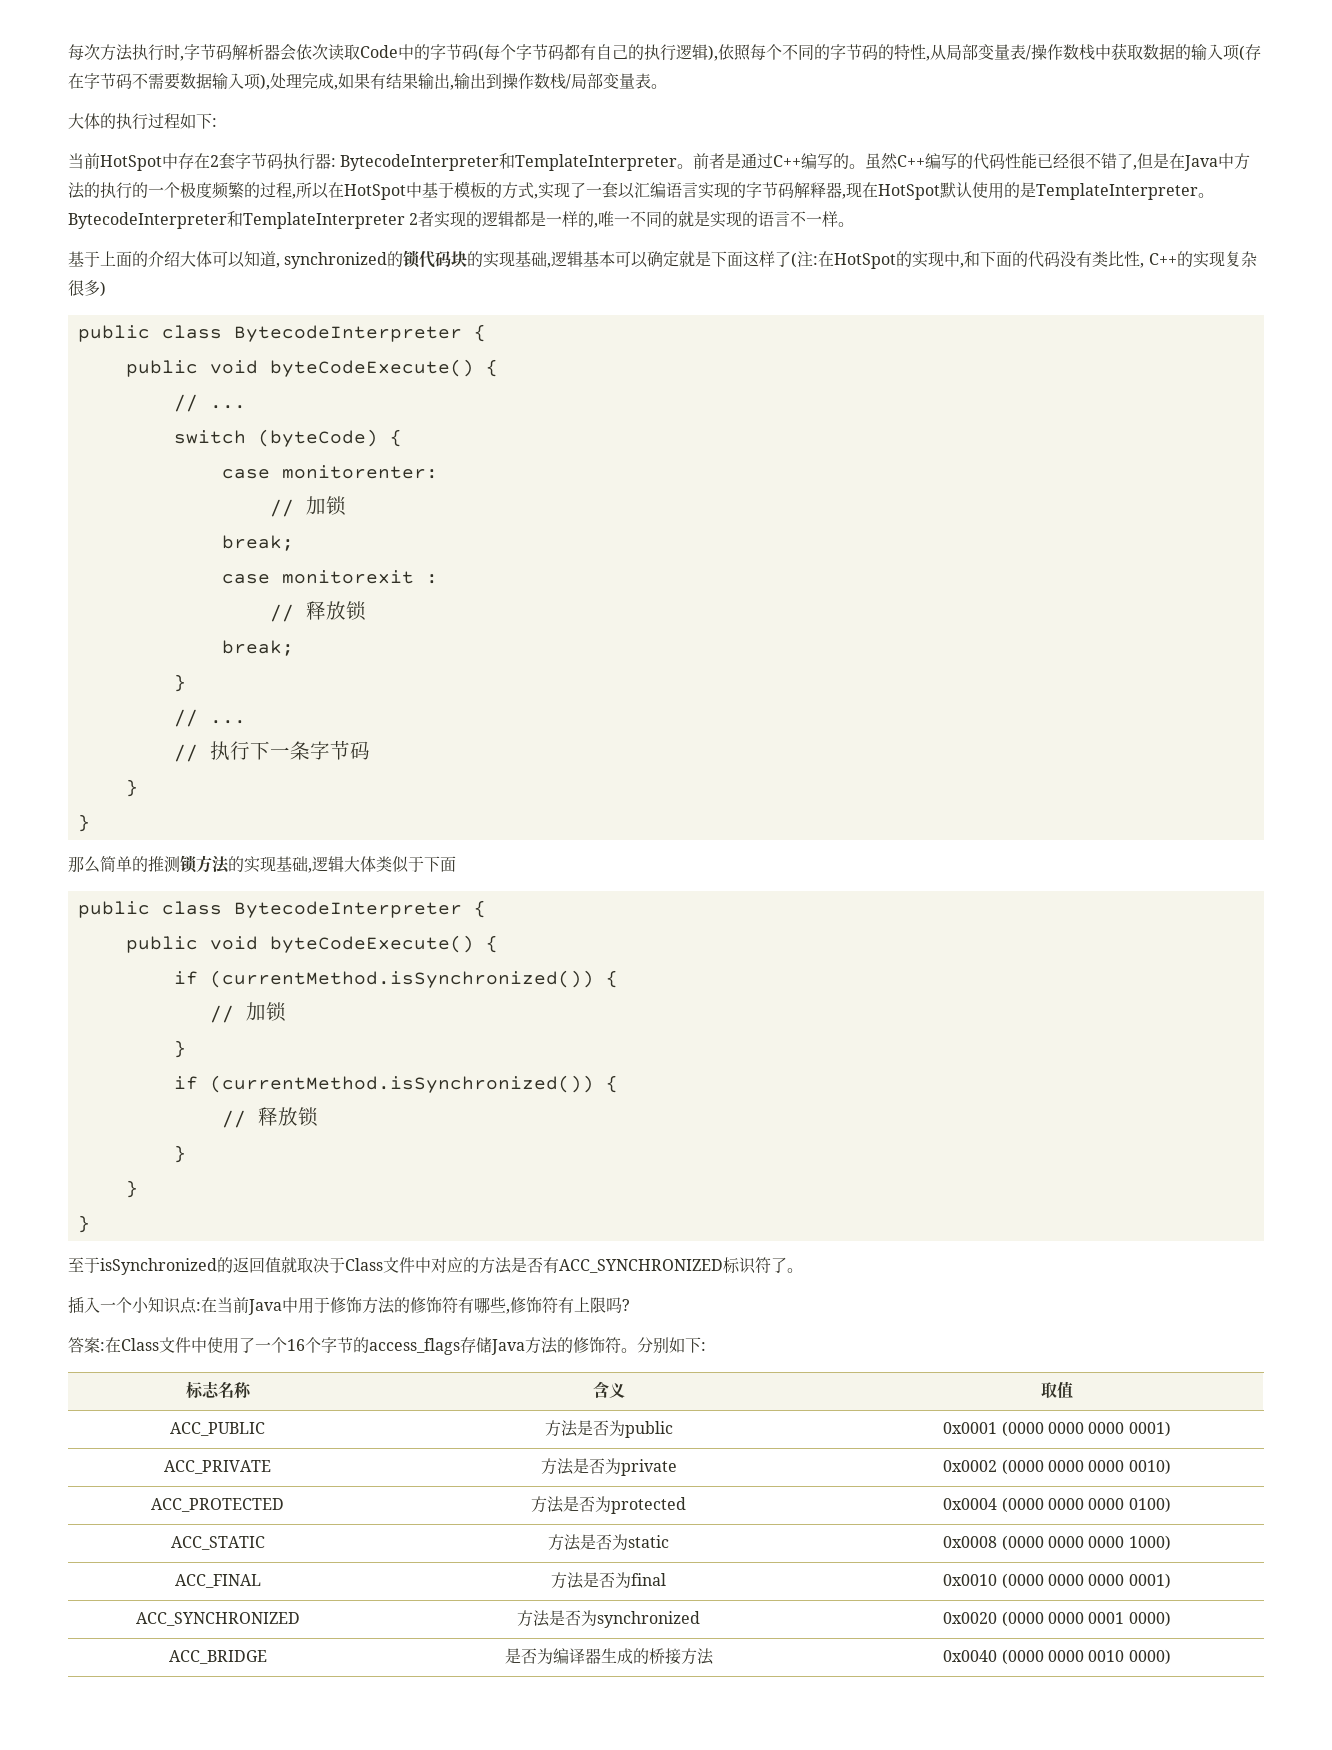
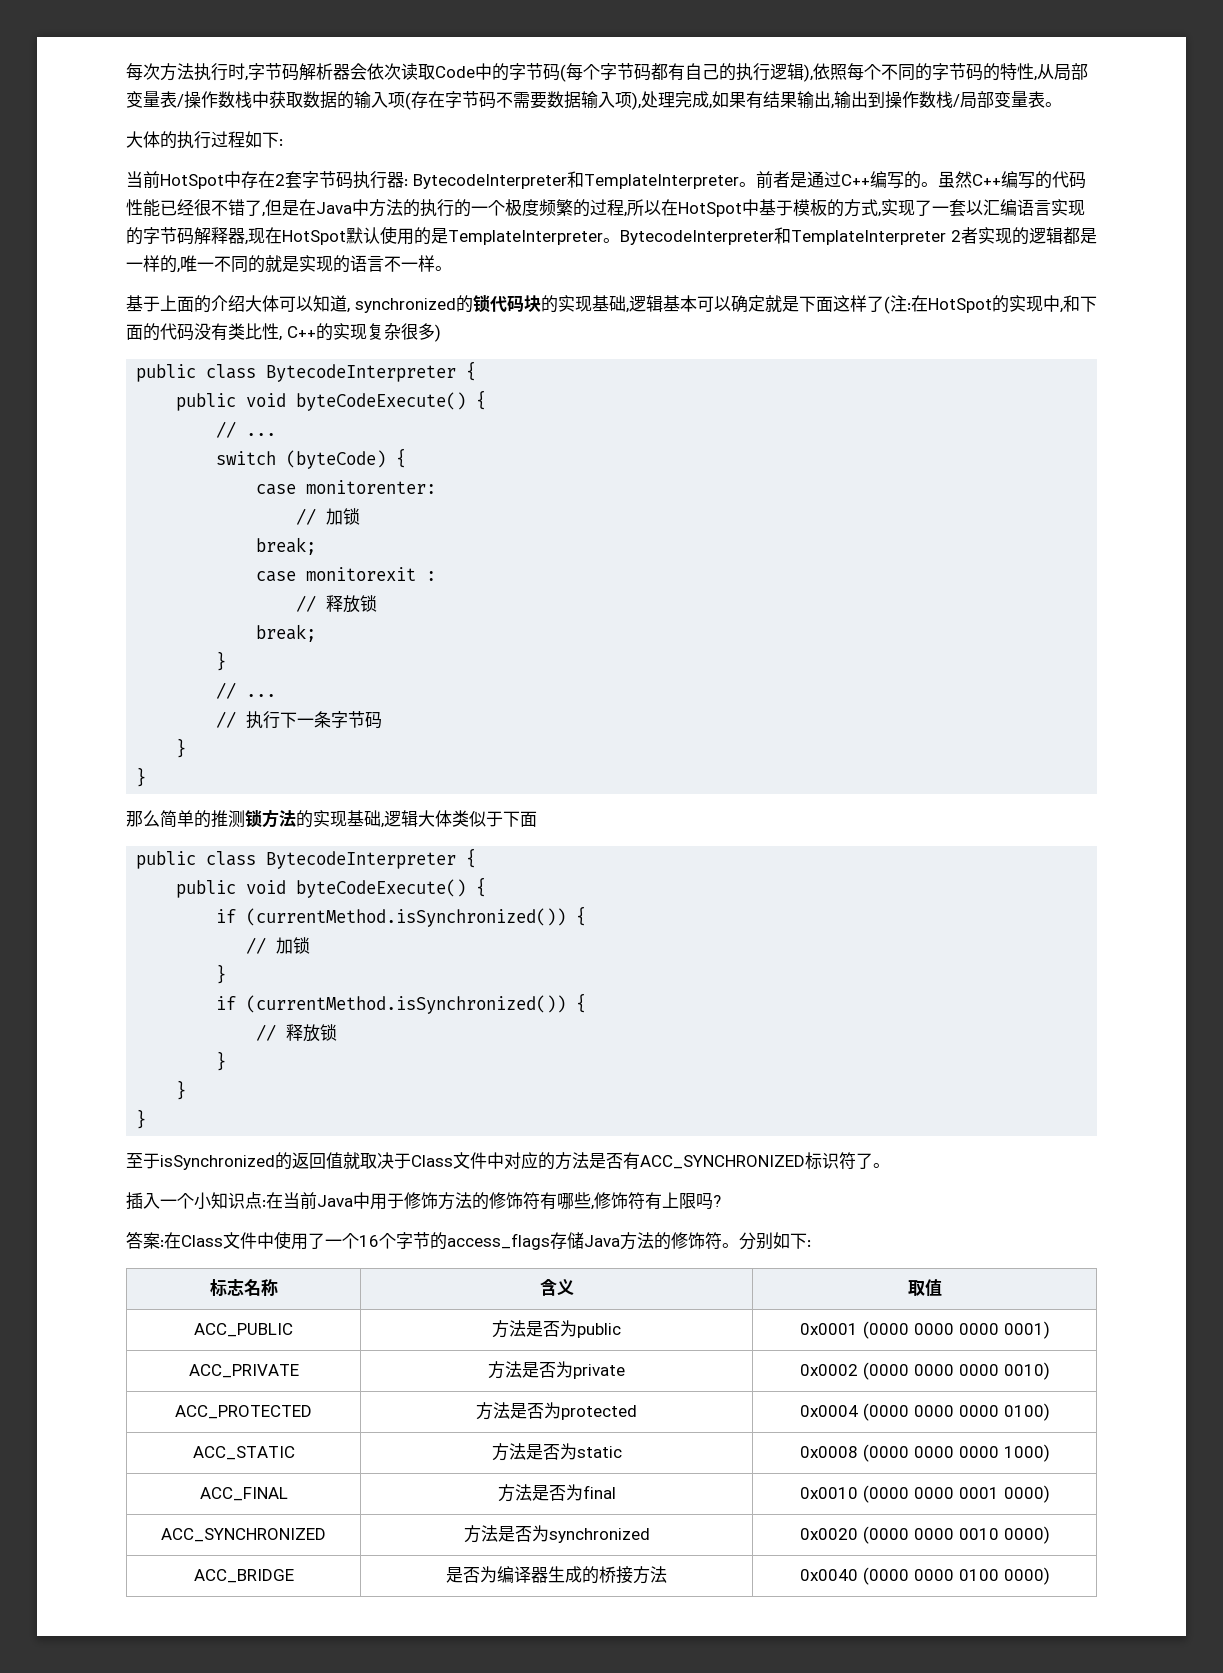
- ACC_FINAL | 方法是否为final | 0x0010 (0000 0000 0000 0001)
+ ACC_FINAL | 方法是否为final | 0x0010 (0000 0000 0001 0000)
- ACC_SYNCHRONIZED | 方法是否为synchronized | 0x0020 (0000 0000 0001 0000)
+ ACC_SYNCHRONIZED | 方法是否为synchronized | 0x0020 (0000 0000 0010 0000)
- ACC_BRIDGE | 是否为编译器生成的桥接方法 | 0x0040 (0000 0000 0010 0000)
+ ACC_BRIDGE | 是否为编译器生成的桥接方法 | 0x0040 (0000 0000 0100 0000)

